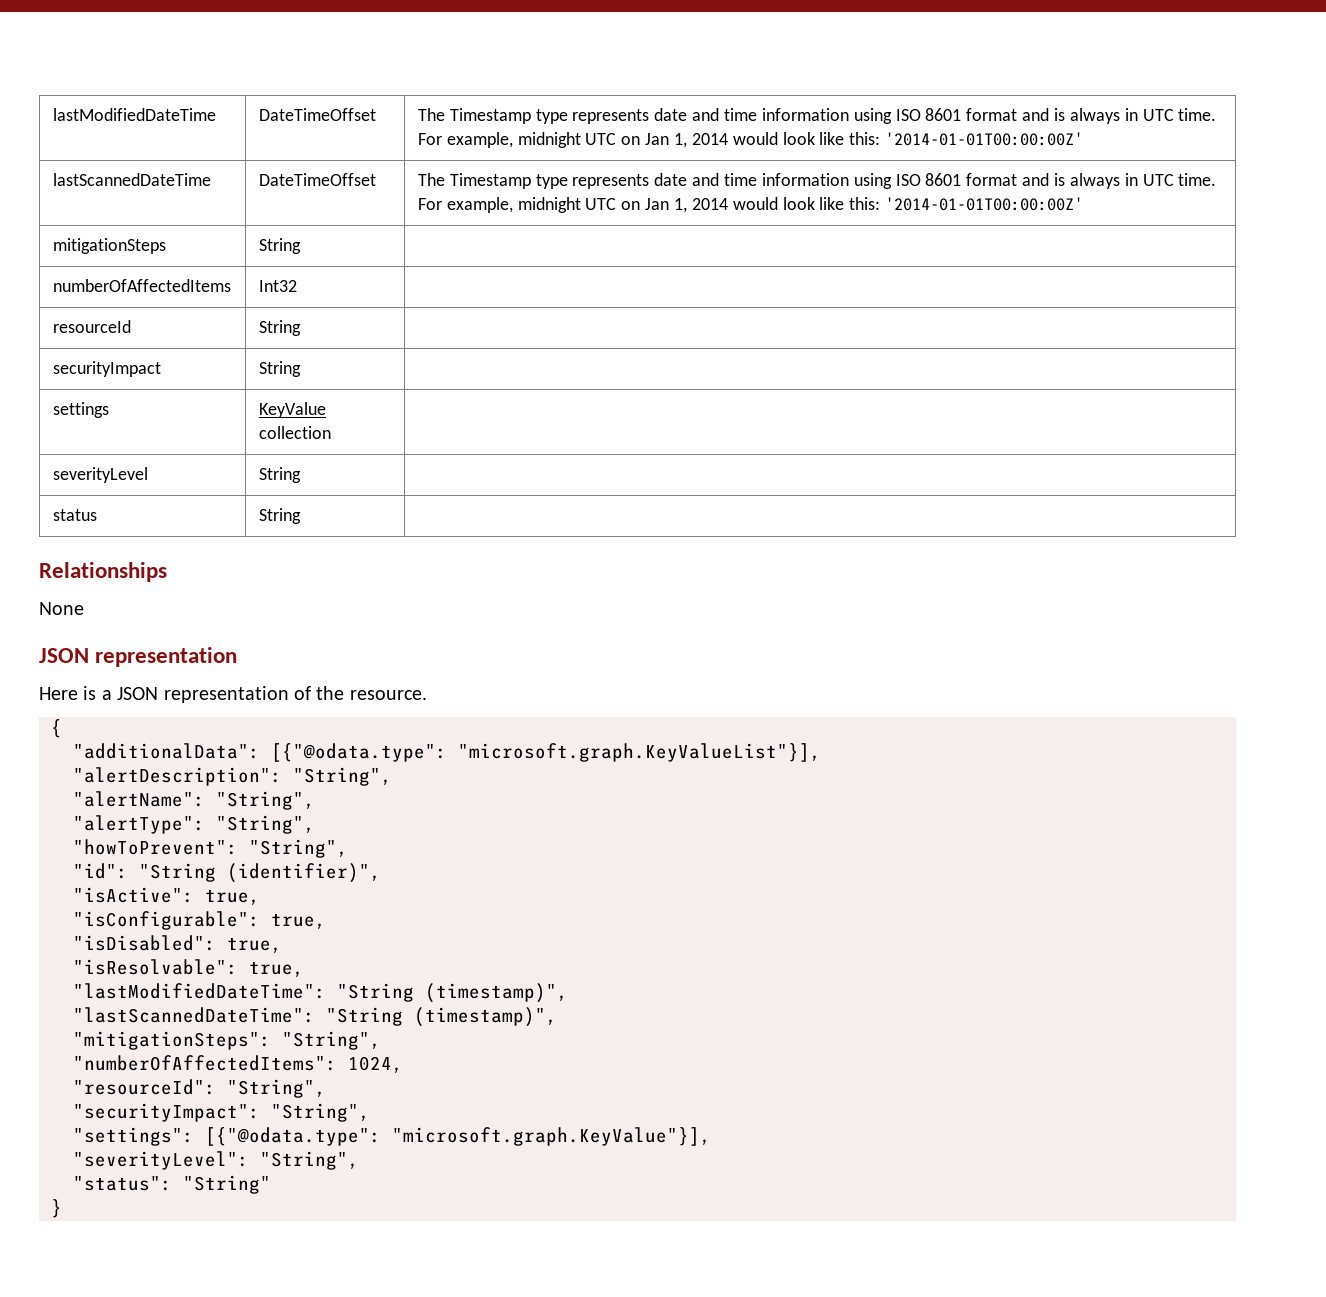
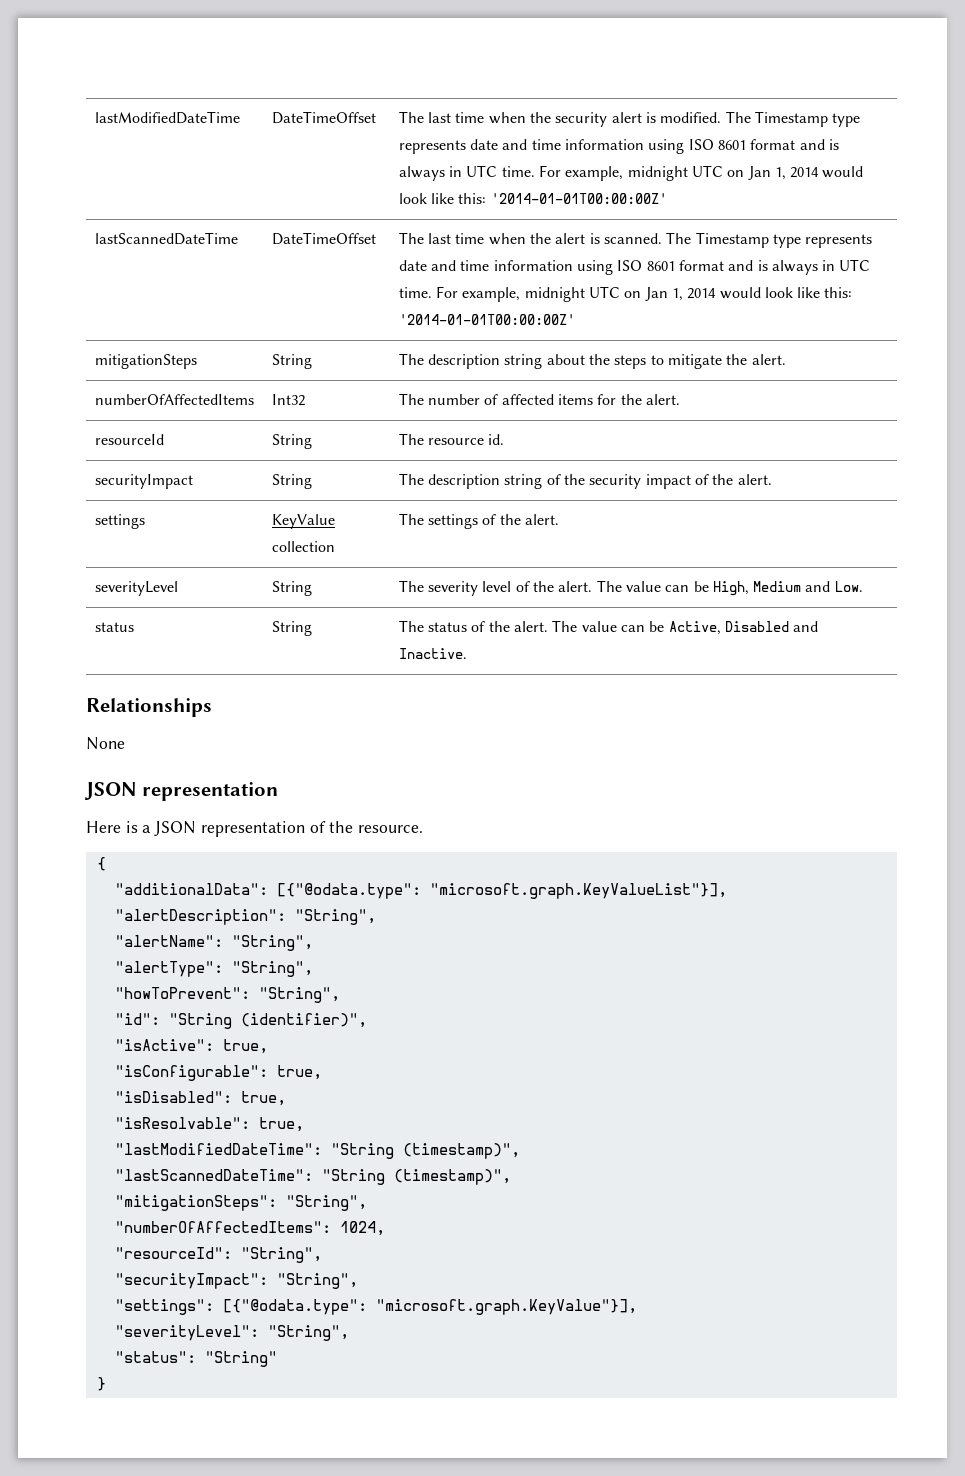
- lastModifiedDateTime | DateTimeOffset | The Timestamp type represents date and time information using ISO 8601 format and is always in UTC time.
+ lastModifiedDateTime | DateTimeOffset | The last time when the security alert is modified. The Timestamp type represents date and time information using ISO 8601 format and is always in UTC time.
- lastScannedDateTime | DateTimeOffset | The Timestamp type represents date and time information using ISO 8601 format and is always in UTC time.
+ lastScannedDateTime | DateTimeOffset | The last time when the alert is scanned. The Timestamp type represents date and time information using ISO 8601 format and is always in UTC time.
- mitigationSteps | String |
- numberOfAffectedItems | Int32 |
+ mitigationSteps | String | The description string about the steps to mitigate the alert.
+ numberOfAffectedItems | Int32 | The number of affected items for the alert.
- resourceId | String |
+ resourceId | String | The resource id.
- securityImpact | String |
- settings | KeyValue collection |
- severityLevel | String |
- status | String |
+ securityImpact | String | The description string of the security impact of the alert.
+ settings | KeyValue collection | The settings of the alert.
+ severityLevel | String | The severity level of the alert. The value can be High, Medium and Low.
+ status | String | The status of the alert. The value can be Active, Disabled and Inactive.

